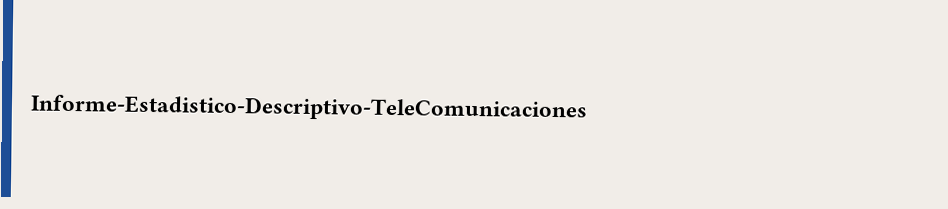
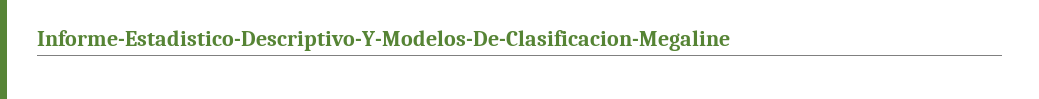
- Informe-Estadistico-Descriptivo-TeleComunicaciones
+ Informe-Estadistico-Descriptivo-Y-Modelos-De-Clasificacion-Megaline

